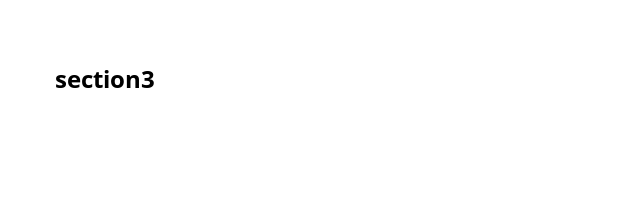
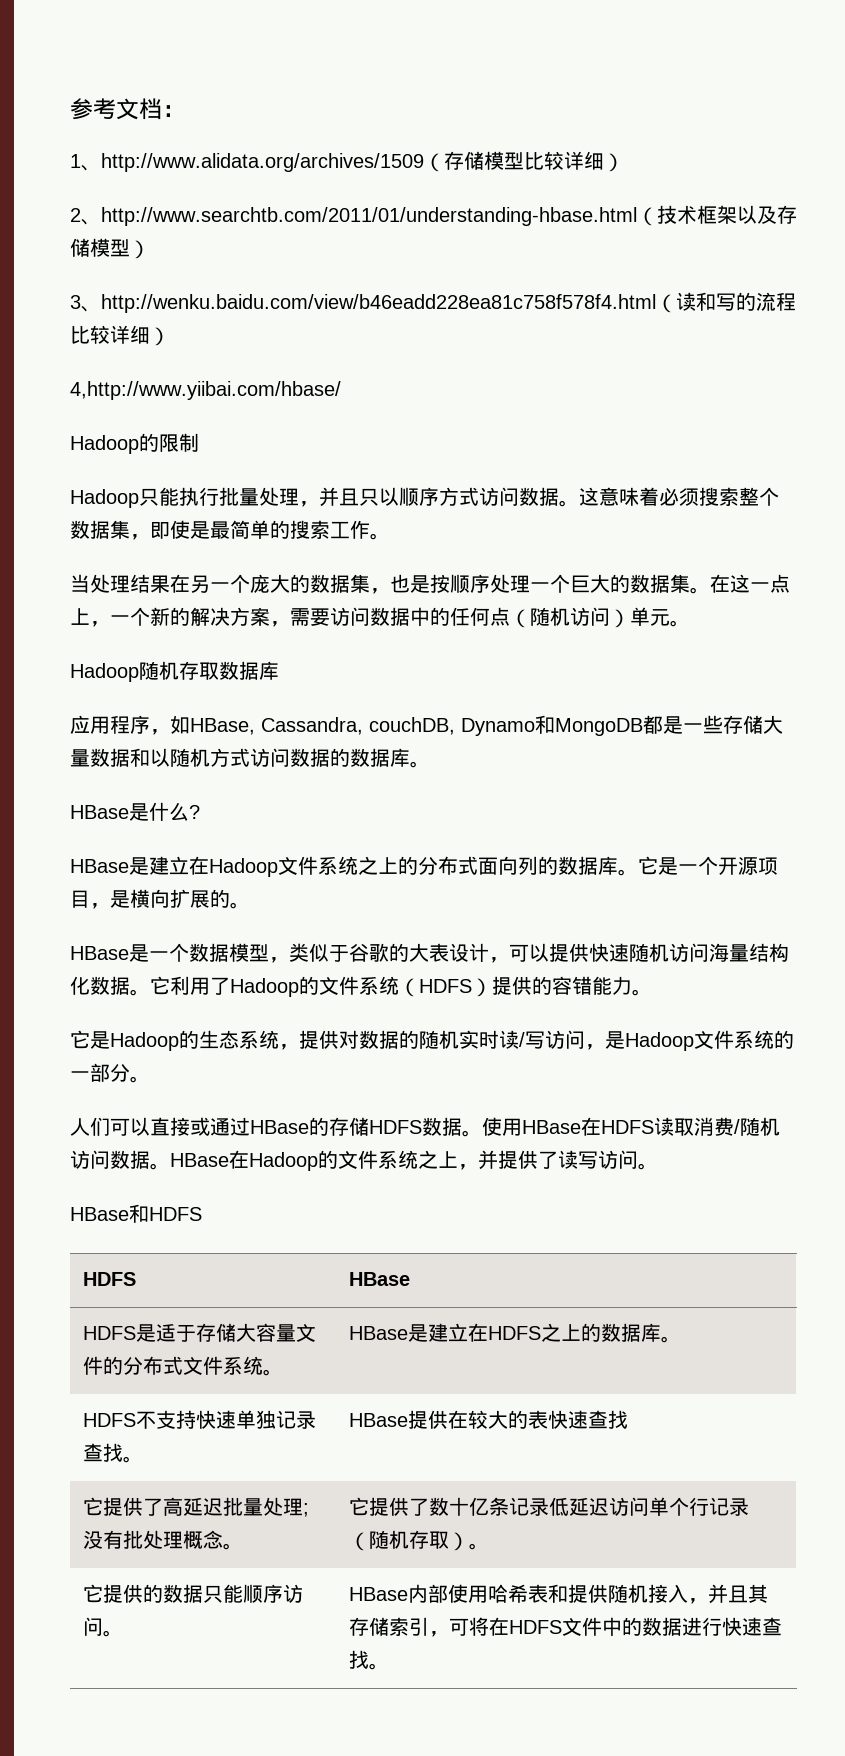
- section3
+ 参考文档：
+ 1、http://www.alidata.org/archives/1509（存储模型比较详细）
+ 2、http://www.searchtb.com/2011/01/understanding-hbase.html（技术框架以及存储模型）
+ 3、http://wenku.baidu.com/view/b46eadd228ea81c758f578f4.html（读和写的流程比较详细）
+ 4,http://www.yiibai.com/hbase/
+ Hadoop的限制
+ Hadoop只能执行批量处理，并且只以顺序方式访问数据。这意味着必须搜索整个数据集，即使是最简单的搜索工作。
+ 当处理结果在另一个庞大的数据集，也是按顺序处理一个巨大的数据集。在这一点上，一个新的解决方案，需要访问数据中的任何点（随机访问）单元。
+ Hadoop随机存取数据库
+ 应用程序，如HBase, Cassandra, couchDB, Dynamo和MongoDB都是一些存储大量数据和以随机方式访问数据的数据库。
+ HBase是什么?
+ HBase是建立在Hadoop文件系统之上的分布式面向列的数据库。它是一个开源项目，是横向扩展的。
+ HBase是一个数据模型，类似于谷歌的大表设计，可以提供快速随机访问海量结构化数据。它利用了Hadoop的文件系统（HDFS）提供的容错能力。
+ 它是Hadoop的生态系统，提供对数据的随机实时读/写访问，是Hadoop文件系统的一部分。
+ 人们可以直接或通过HBase的存储HDFS数据。使用HBase在HDFS读取消费/随机访问数据。HBase在Hadoop的文件系统之上，并提供了读写访问。
+ HBase和HDFS
+ HDFS | HBase
+ HDFS是适于存储大容量文件的分布式文件系统。 | HBase是建立在HDFS之上的数据库。
+ HDFS不支持快速单独记录查找。 | HBase提供在较大的表快速查找
+ 它提供了高延迟批量处理;没有批处理概念。 | 它提供了数十亿条记录低延迟访问单个行记录（随机存取）。
+ 它提供的数据只能顺序访问。 | HBase内部使用哈希表和提供随机接入，并且其存储索引，可将在HDFS文件中的数据进行快速查找。

